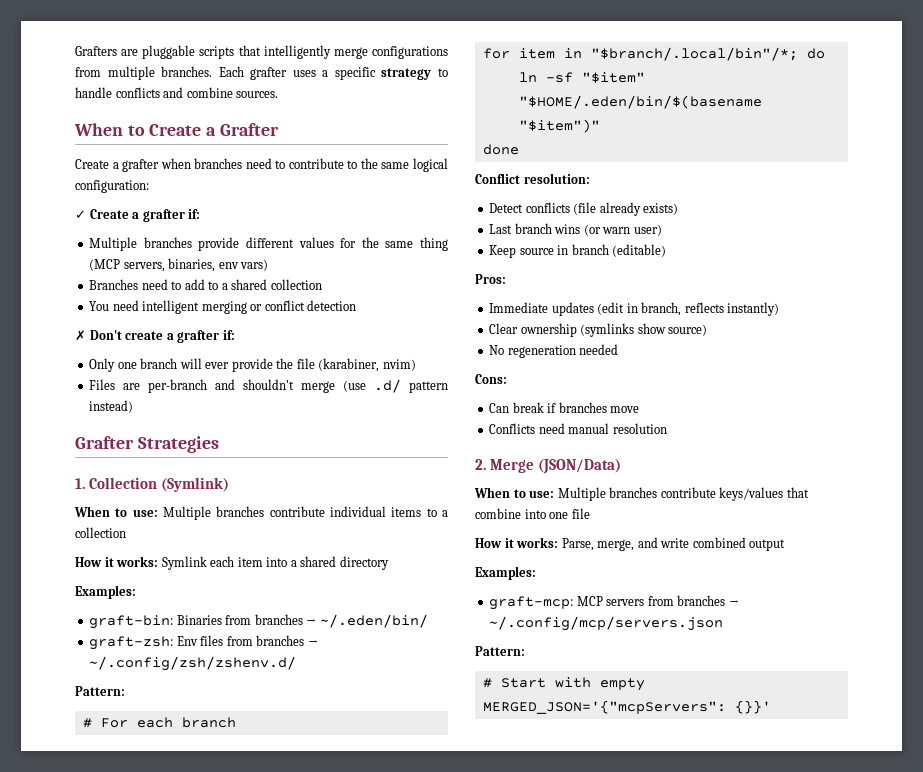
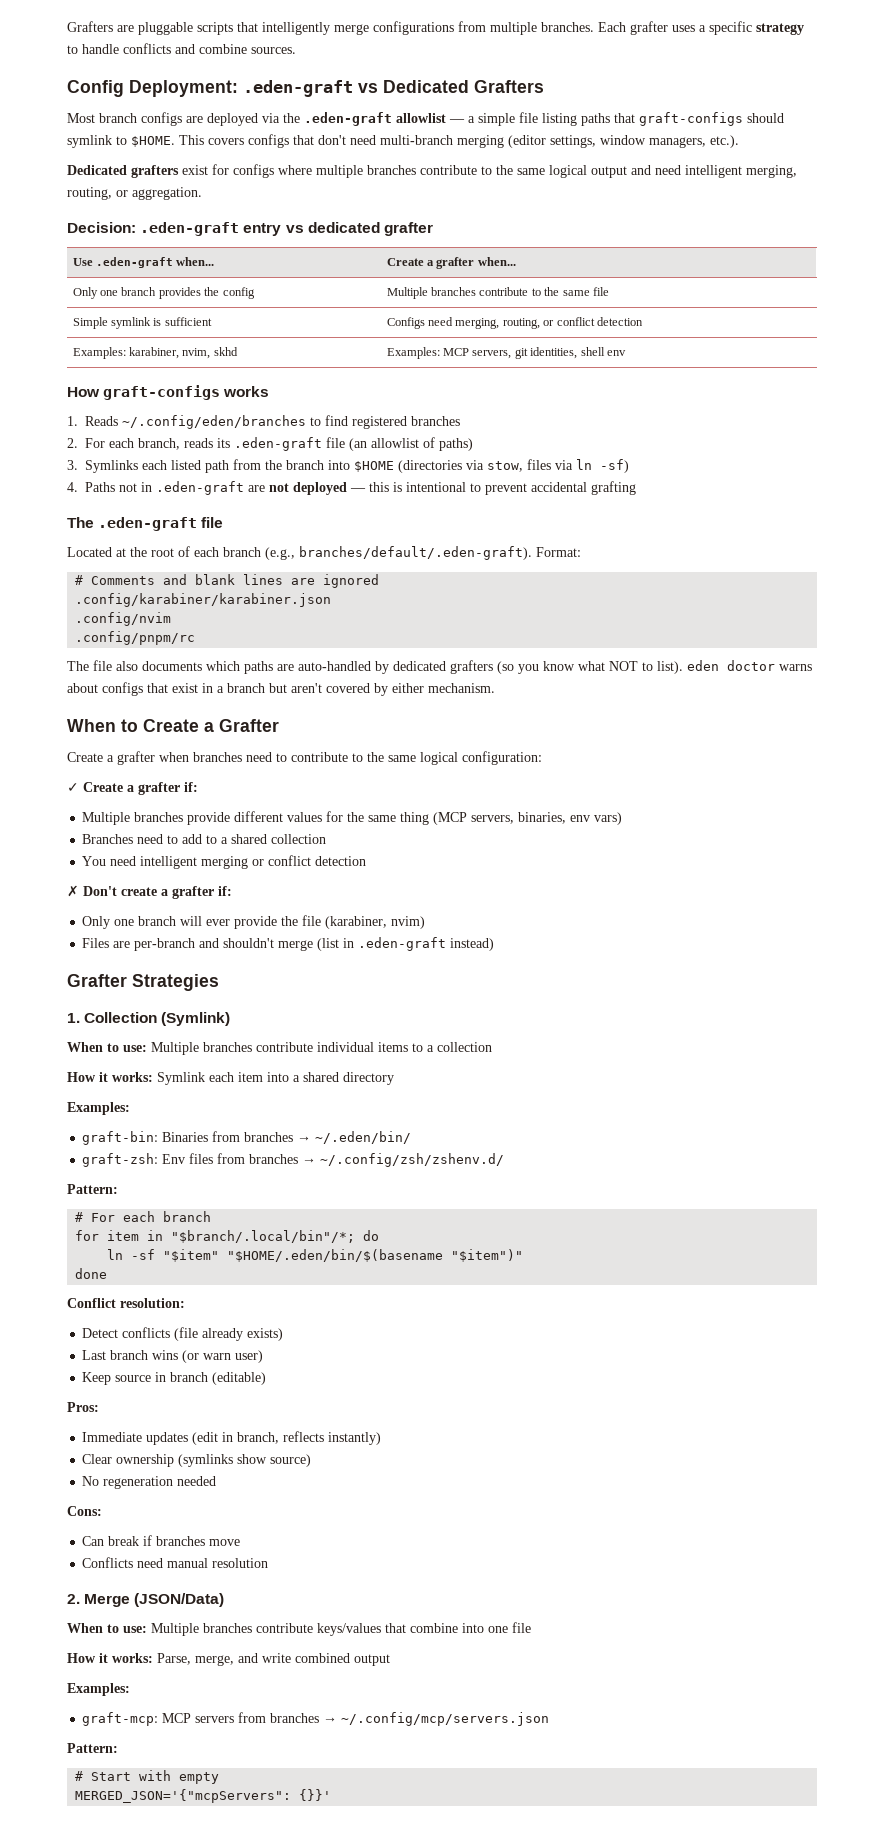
+ Config Deployment: .eden-graft vs Dedicated Grafters
+ Most branch configs are deployed via the .eden-graft allowlist — a simple file listing paths that graft-configs should symlink to $HOME. This covers configs that don't need multi-branch merging (editor settings, window managers, etc.).
+ Dedicated grafters exist for configs where multiple branches contribute to the same logical output and need intelligent merging, routing, or aggregation.
+ Decision: .eden-graft entry vs dedicated grafter
+ Use .eden-graft when... | Create a grafter when...
+ Only one branch provides the config | Multiple branches contribute to the same file
+ Simple symlink is sufficient | Configs need merging, routing, or conflict detection
+ Examples: karabiner, nvim, skhd | Examples: MCP servers, git identities, shell env
+ How graft-configs works
+ 1. Reads ~/.config/eden/branches to find registered branches
+ 2. For each branch, reads its .eden-graft file (an allowlist of paths)
+ 3. Symlinks each listed path from the branch into $HOME (directories via stow, files via ln -sf)
+ 4. Paths not in .eden-graft are not deployed — this is intentional to prevent accidental grafting
+ The .eden-graft file
+ Located at the root of each branch (e.g., branches/default/.eden-graft). Format:
+ # Comments and blank lines are ignored
+ .config/karabiner/karabiner.json
+ .config/nvim
+ .config/pnpm/rc
+ The file also documents which paths are auto-handled by dedicated grafters (so you know what NOT to list). eden doctor warns about configs that exist in a branch but aren't covered by either mechanism.
- Files are per-branch and shouldn't merge (use .d/ pattern instead)
+ Files are per-branch and shouldn't merge (list in .eden-graft instead)

